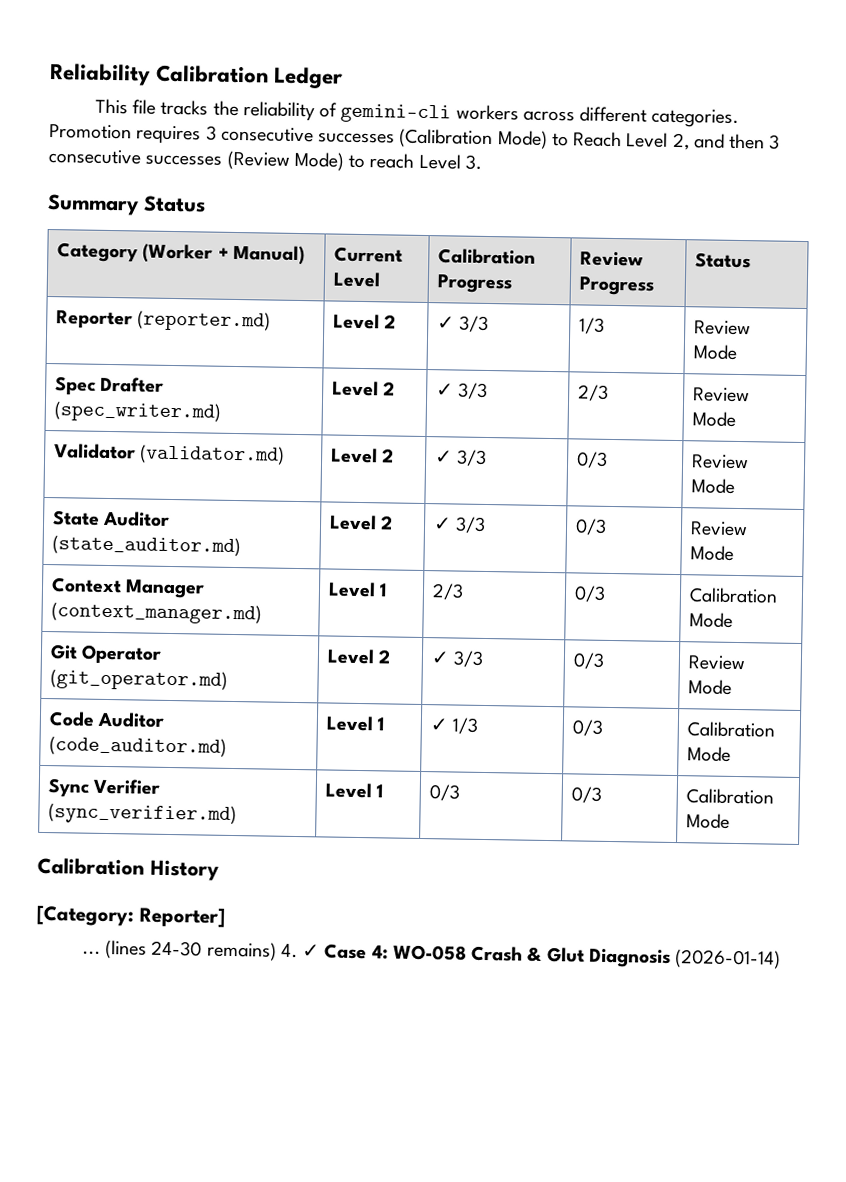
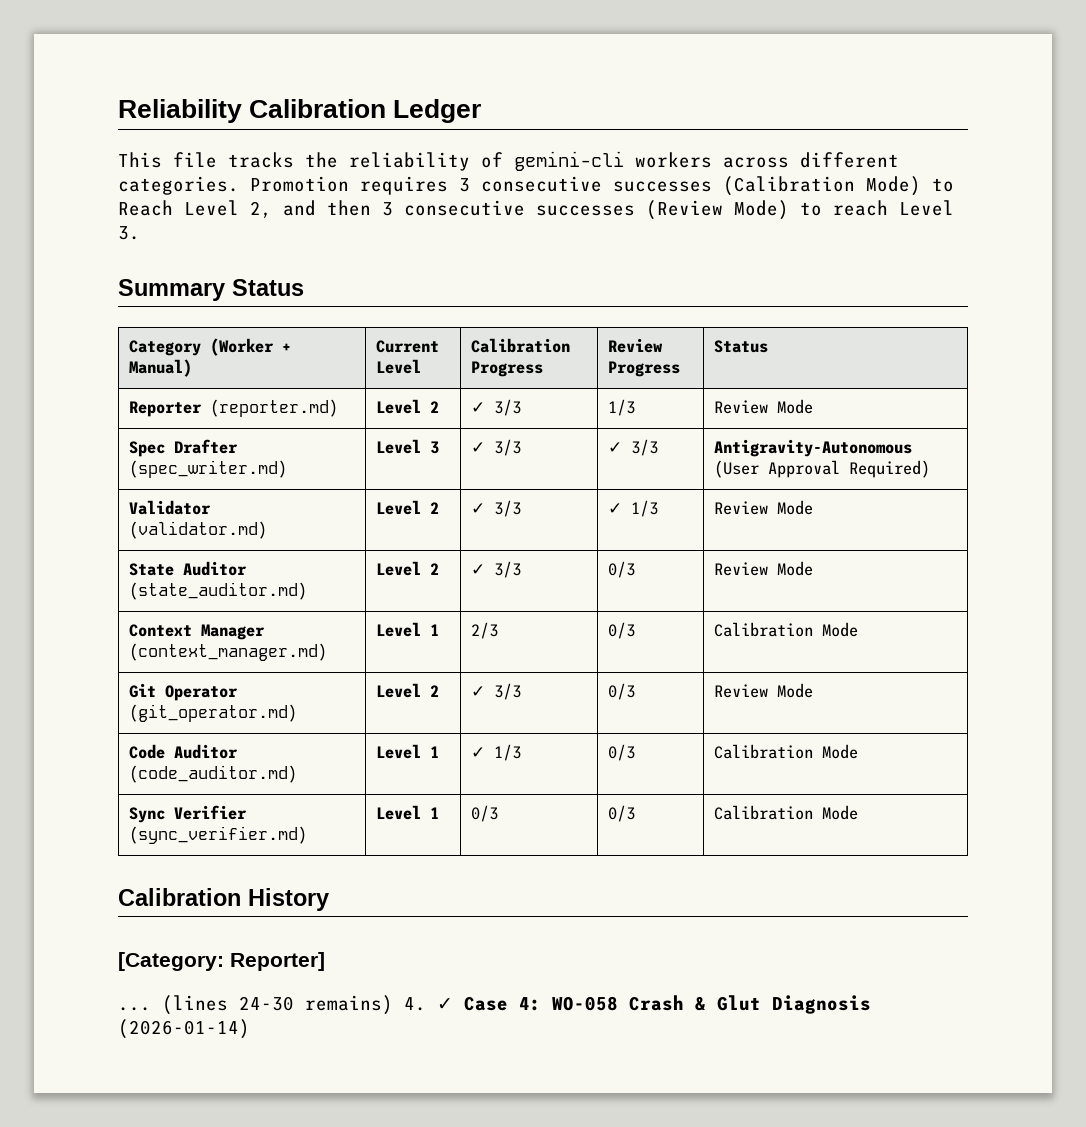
- Spec Drafter (spec_writer.md) | Level 2 | ✓ 3/3 | 2/3 | Review Mode
+ Spec Drafter (spec_writer.md) | Level 3 | ✓ 3/3 | ✓ 3/3 | Antigravity-Autonomous (User Approval Required)
- Validator (validator.md) | Level 2 | ✓ 3/3 | 0/3 | Review Mode
+ Validator (validator.md) | Level 2 | ✓ 3/3 | ✓ 1/3 | Review Mode

